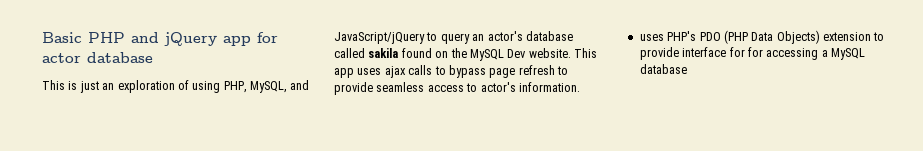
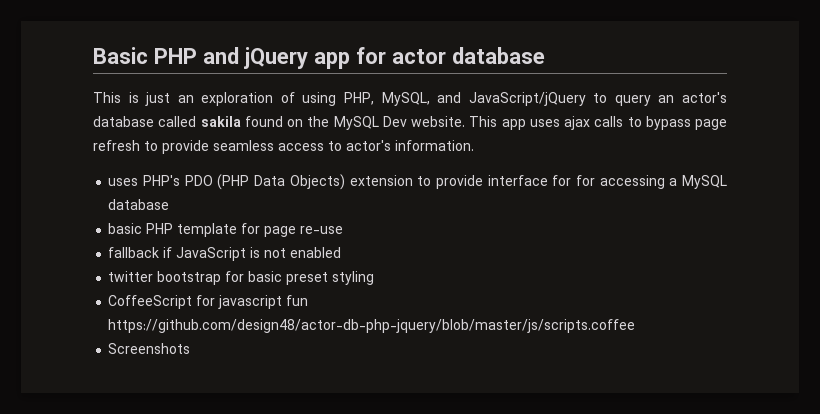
+ basic PHP template for page re-use
+ fallback if JavaScript is not enabled
+ twitter bootstrap for basic preset styling
+ CoffeeScript for javascript fun https://github.com/design48/actor-db-php-jquery/blob/master/js/scripts.coffee
+ Screenshots

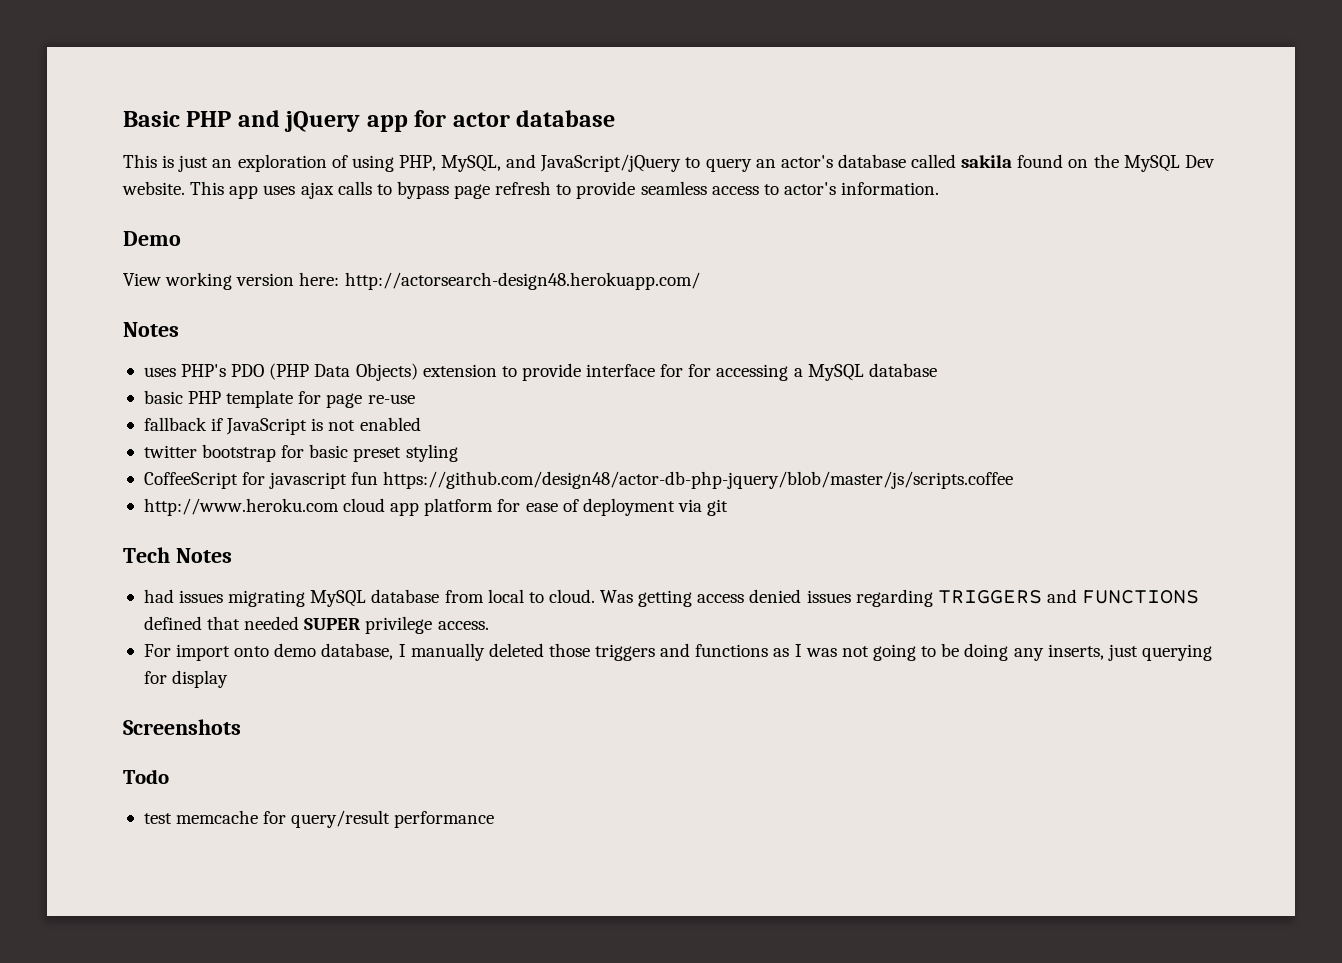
+ Demo
+ View working version here: http://actorsearch-design48.herokuapp.com/
+ Notes
+ http://www.heroku.com cloud app platform for ease of deployment via git
+ Tech Notes
+ had issues migrating MySQL database from local to cloud. Was getting access denied issues regarding TRIGGERS and FUNCTIONS defined that needed SUPER privilege access.
+ For import onto demo database, I manually deleted those triggers and functions as I was not going to be doing any inserts, just querying for display
  Screenshots
+ Todo
+ test memcache for query/result performance

